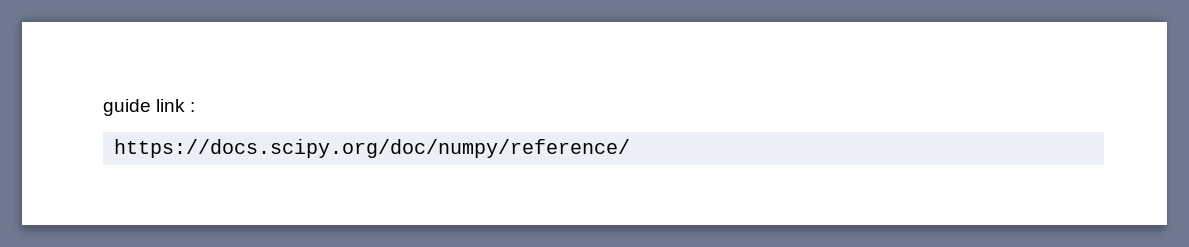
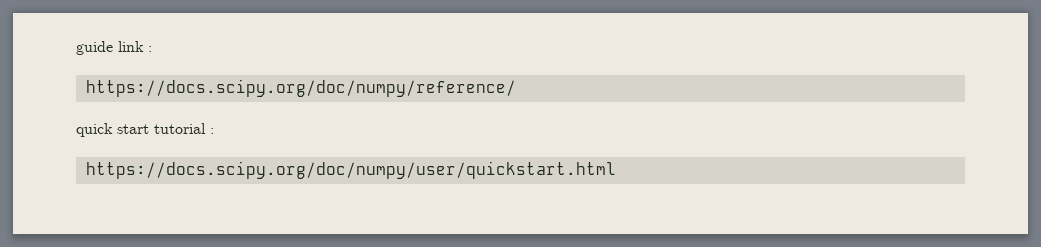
+ quick start tutorial :
+ https://docs.scipy.org/doc/numpy/user/quickstart.html

